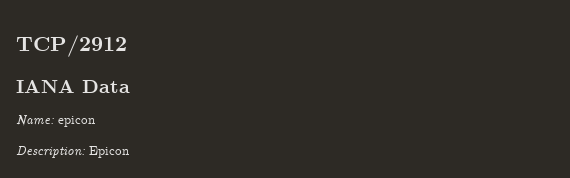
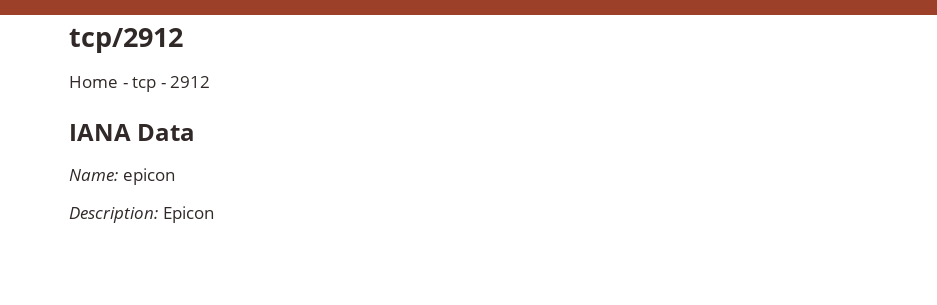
- TCP/2912
+ tcp/2912
+ Home - tcp - 2912

